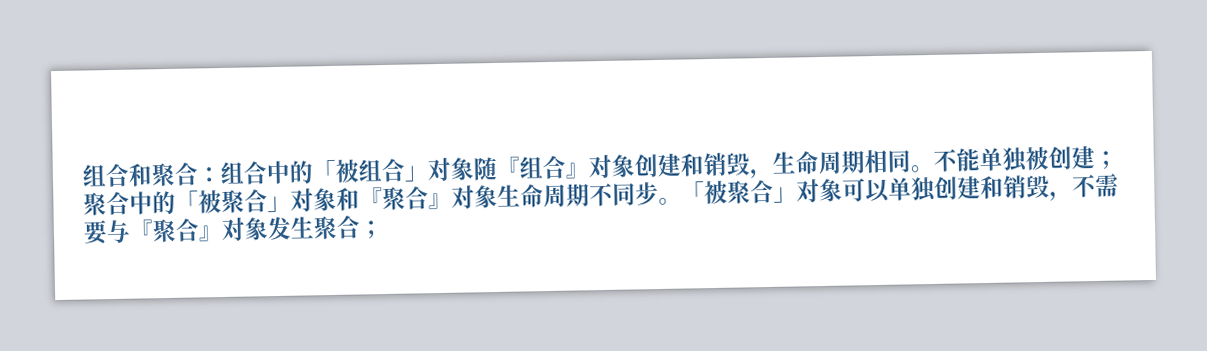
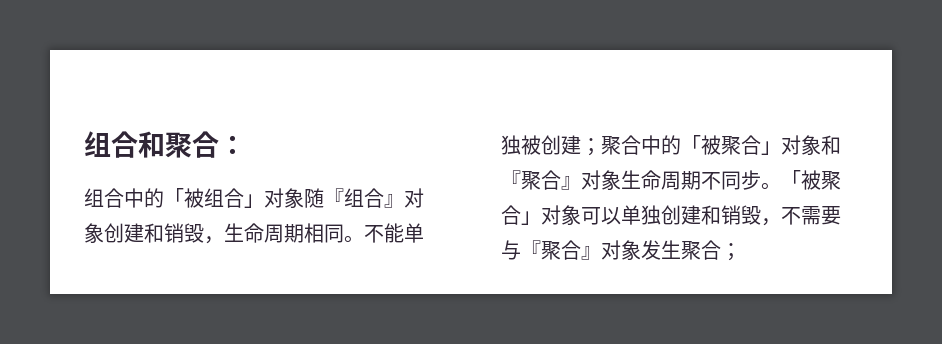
- 组合和聚合：组合中的「被组合」对象随『组合』对象创建和销毁，生命周期相同。
+ 组合和聚合：
+ 组合中的「被组合」对象随『组合』对象创建和销毁，生命周期相同。

